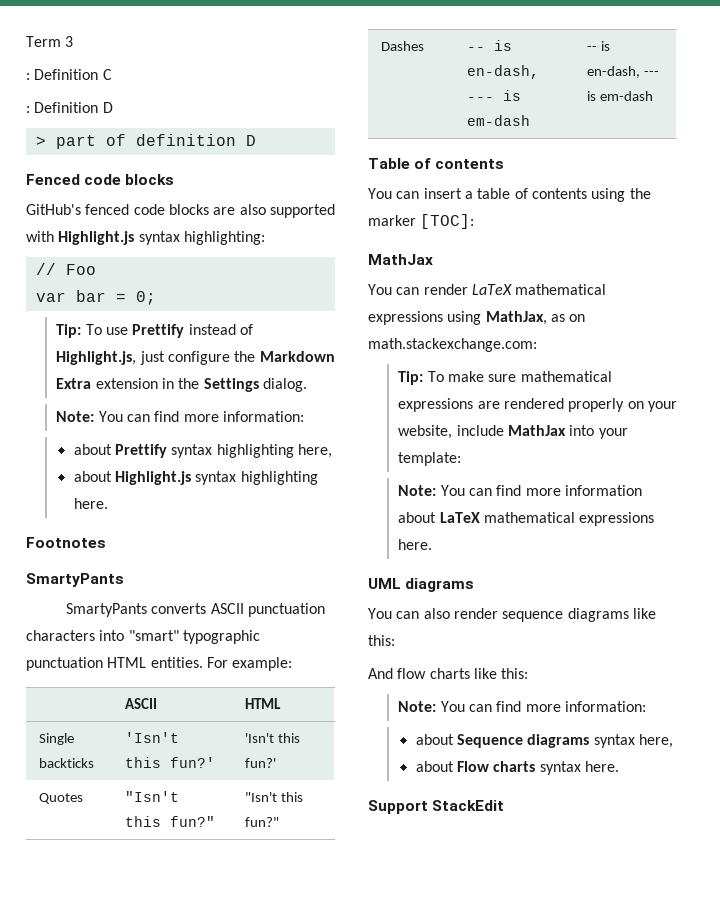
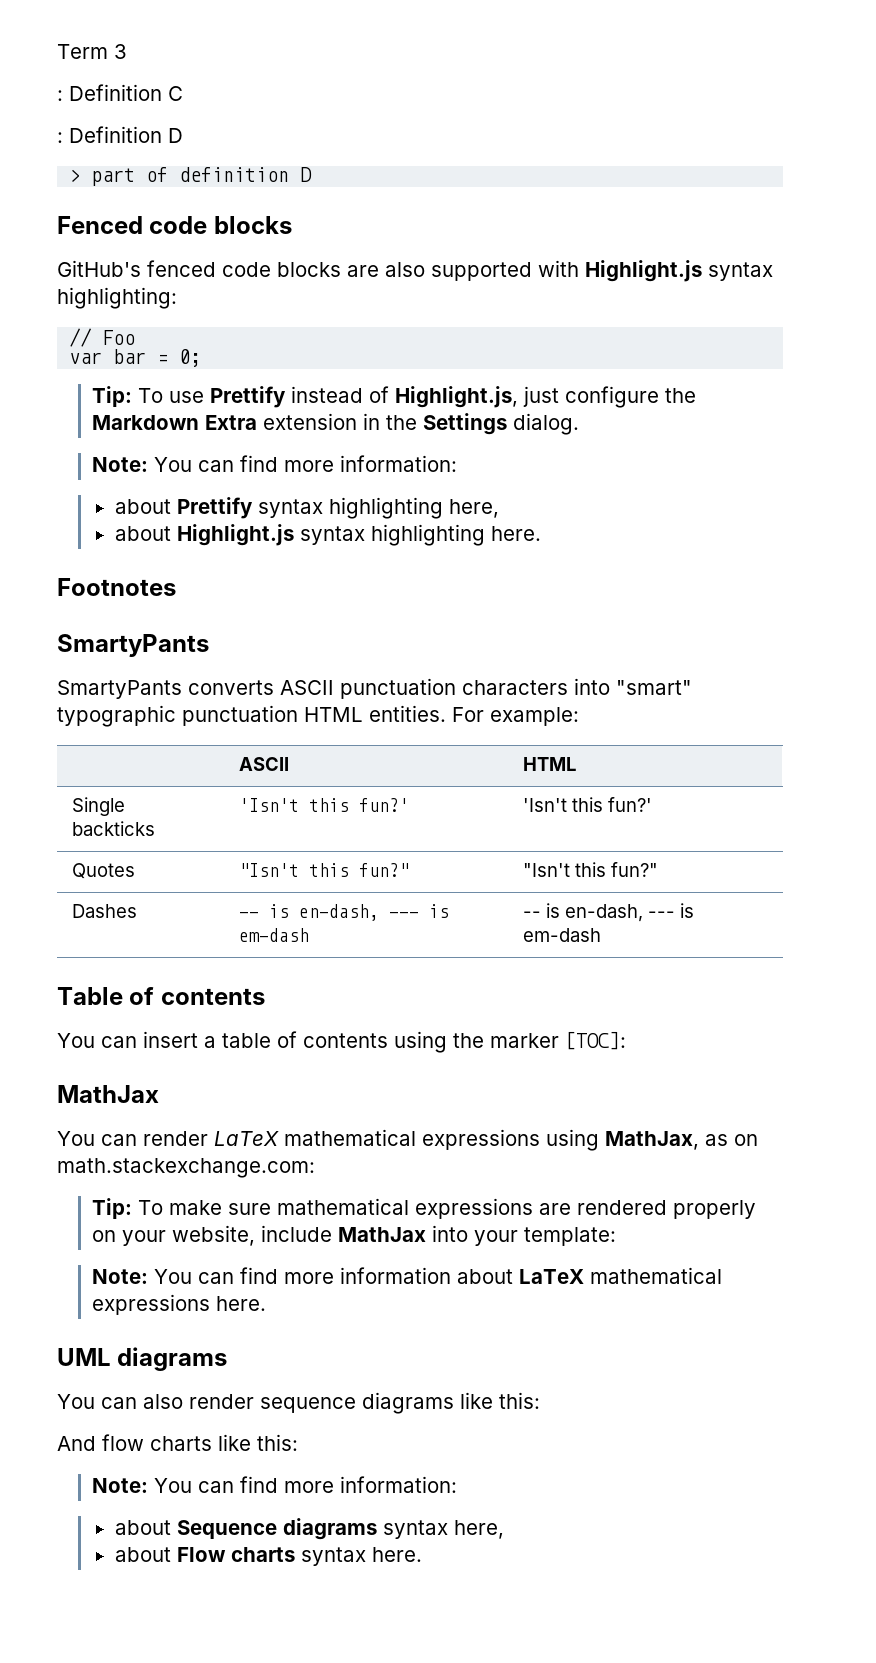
- Support StackEdit

